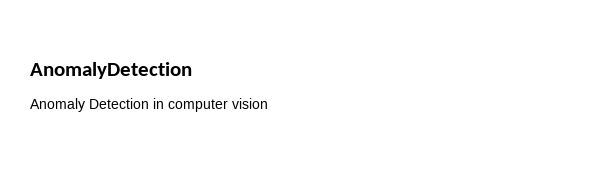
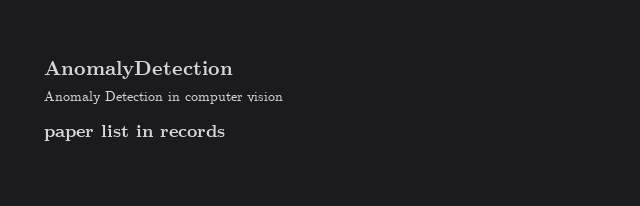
+ paper list in records

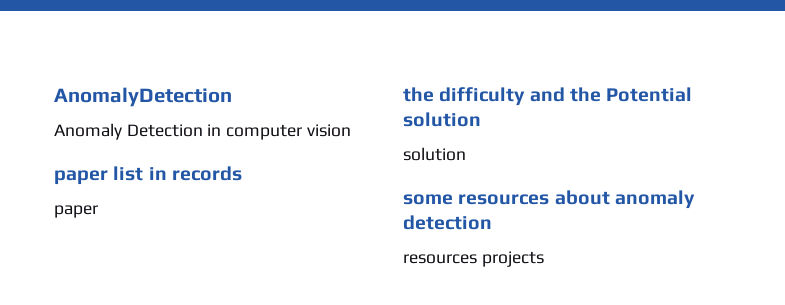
  paper list in records
+ paper
+ the difficulty and the Potential solution
+ solution
+ some resources about anomaly detection
+ resources projects

